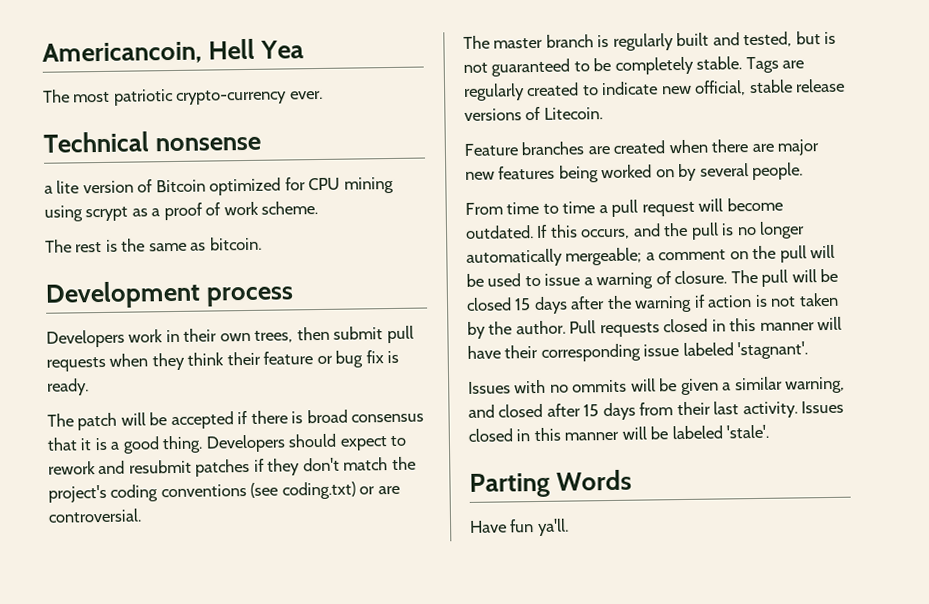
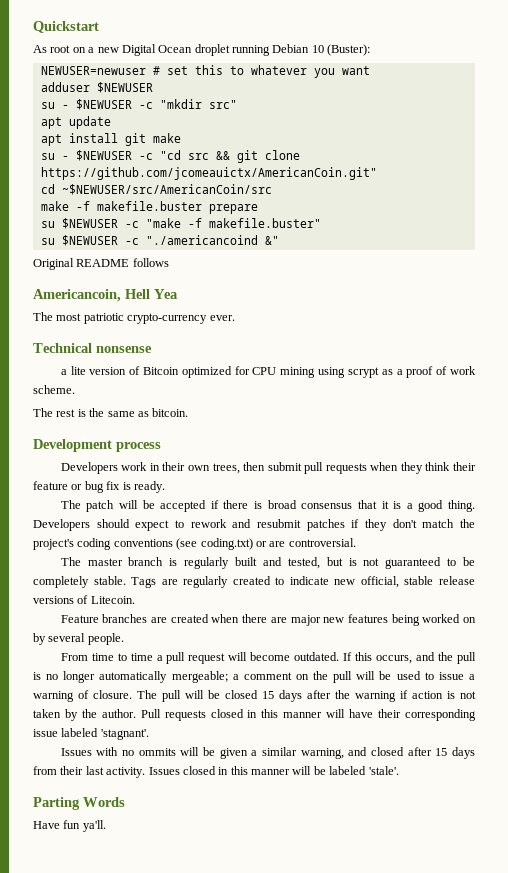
+ Quickstart
+ As root on a new Digital Ocean droplet running Debian 10 (Buster):
+ NEWUSER=newuser # set this to whatever you want
+ adduser $NEWUSER
+ su - $NEWUSER -c "mkdir src"
+ apt update
+ apt install git make
+ su - $NEWUSER -c "cd src && git clone https://github.com/jcomeauictx/AmericanCoin.git"
+ cd ~$NEWUSER/src/AmericanCoin/src
+ make -f makefile.buster prepare
+ su $NEWUSER -c "make -f makefile.buster"
+ su $NEWUSER -c "./americancoind &"
+ Original README follows

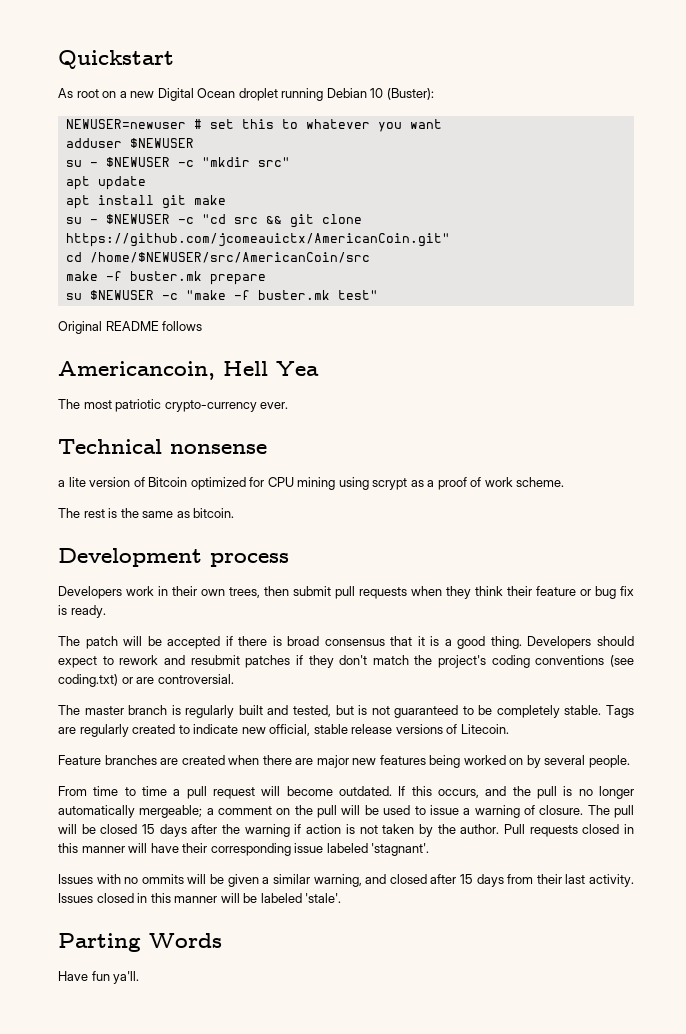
- cd ~$NEWUSER/src/AmericanCoin/src
+ cd /home/$NEWUSER/src/AmericanCoin/src
- make -f makefile.buster prepare
+ make -f buster.mk prepare
- su $NEWUSER -c "make -f makefile.buster"
- su $NEWUSER -c "./americancoind &"
+ su $NEWUSER -c "make -f buster.mk test"

